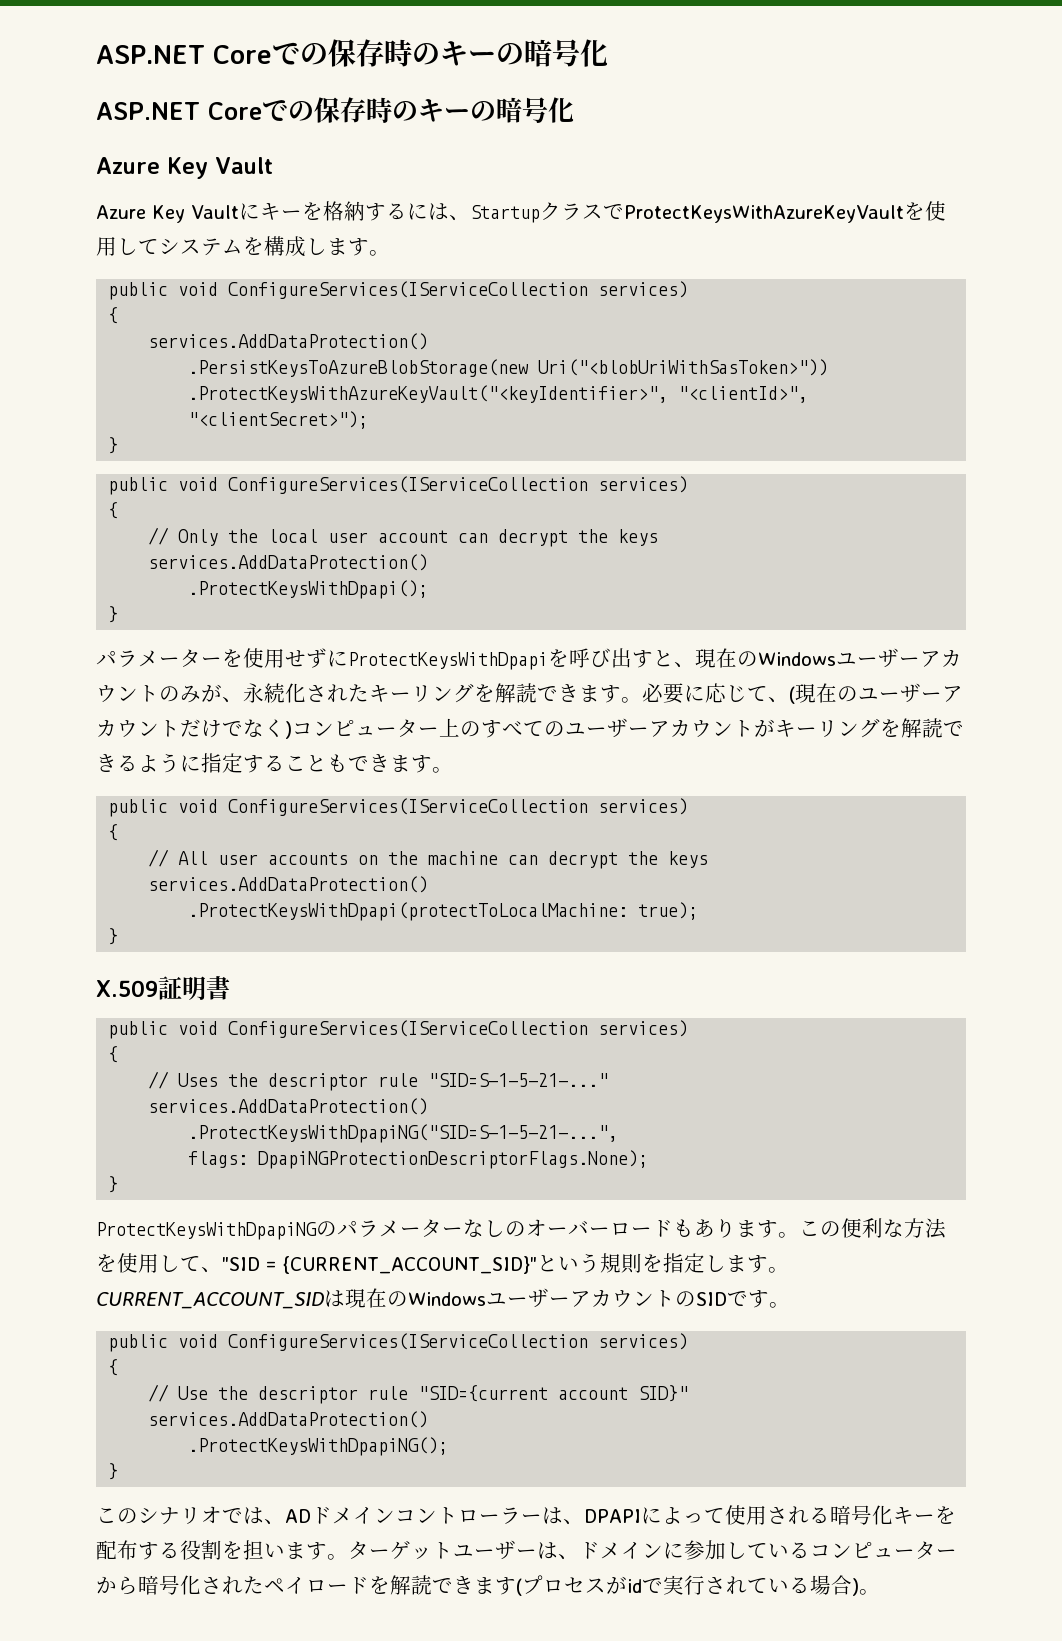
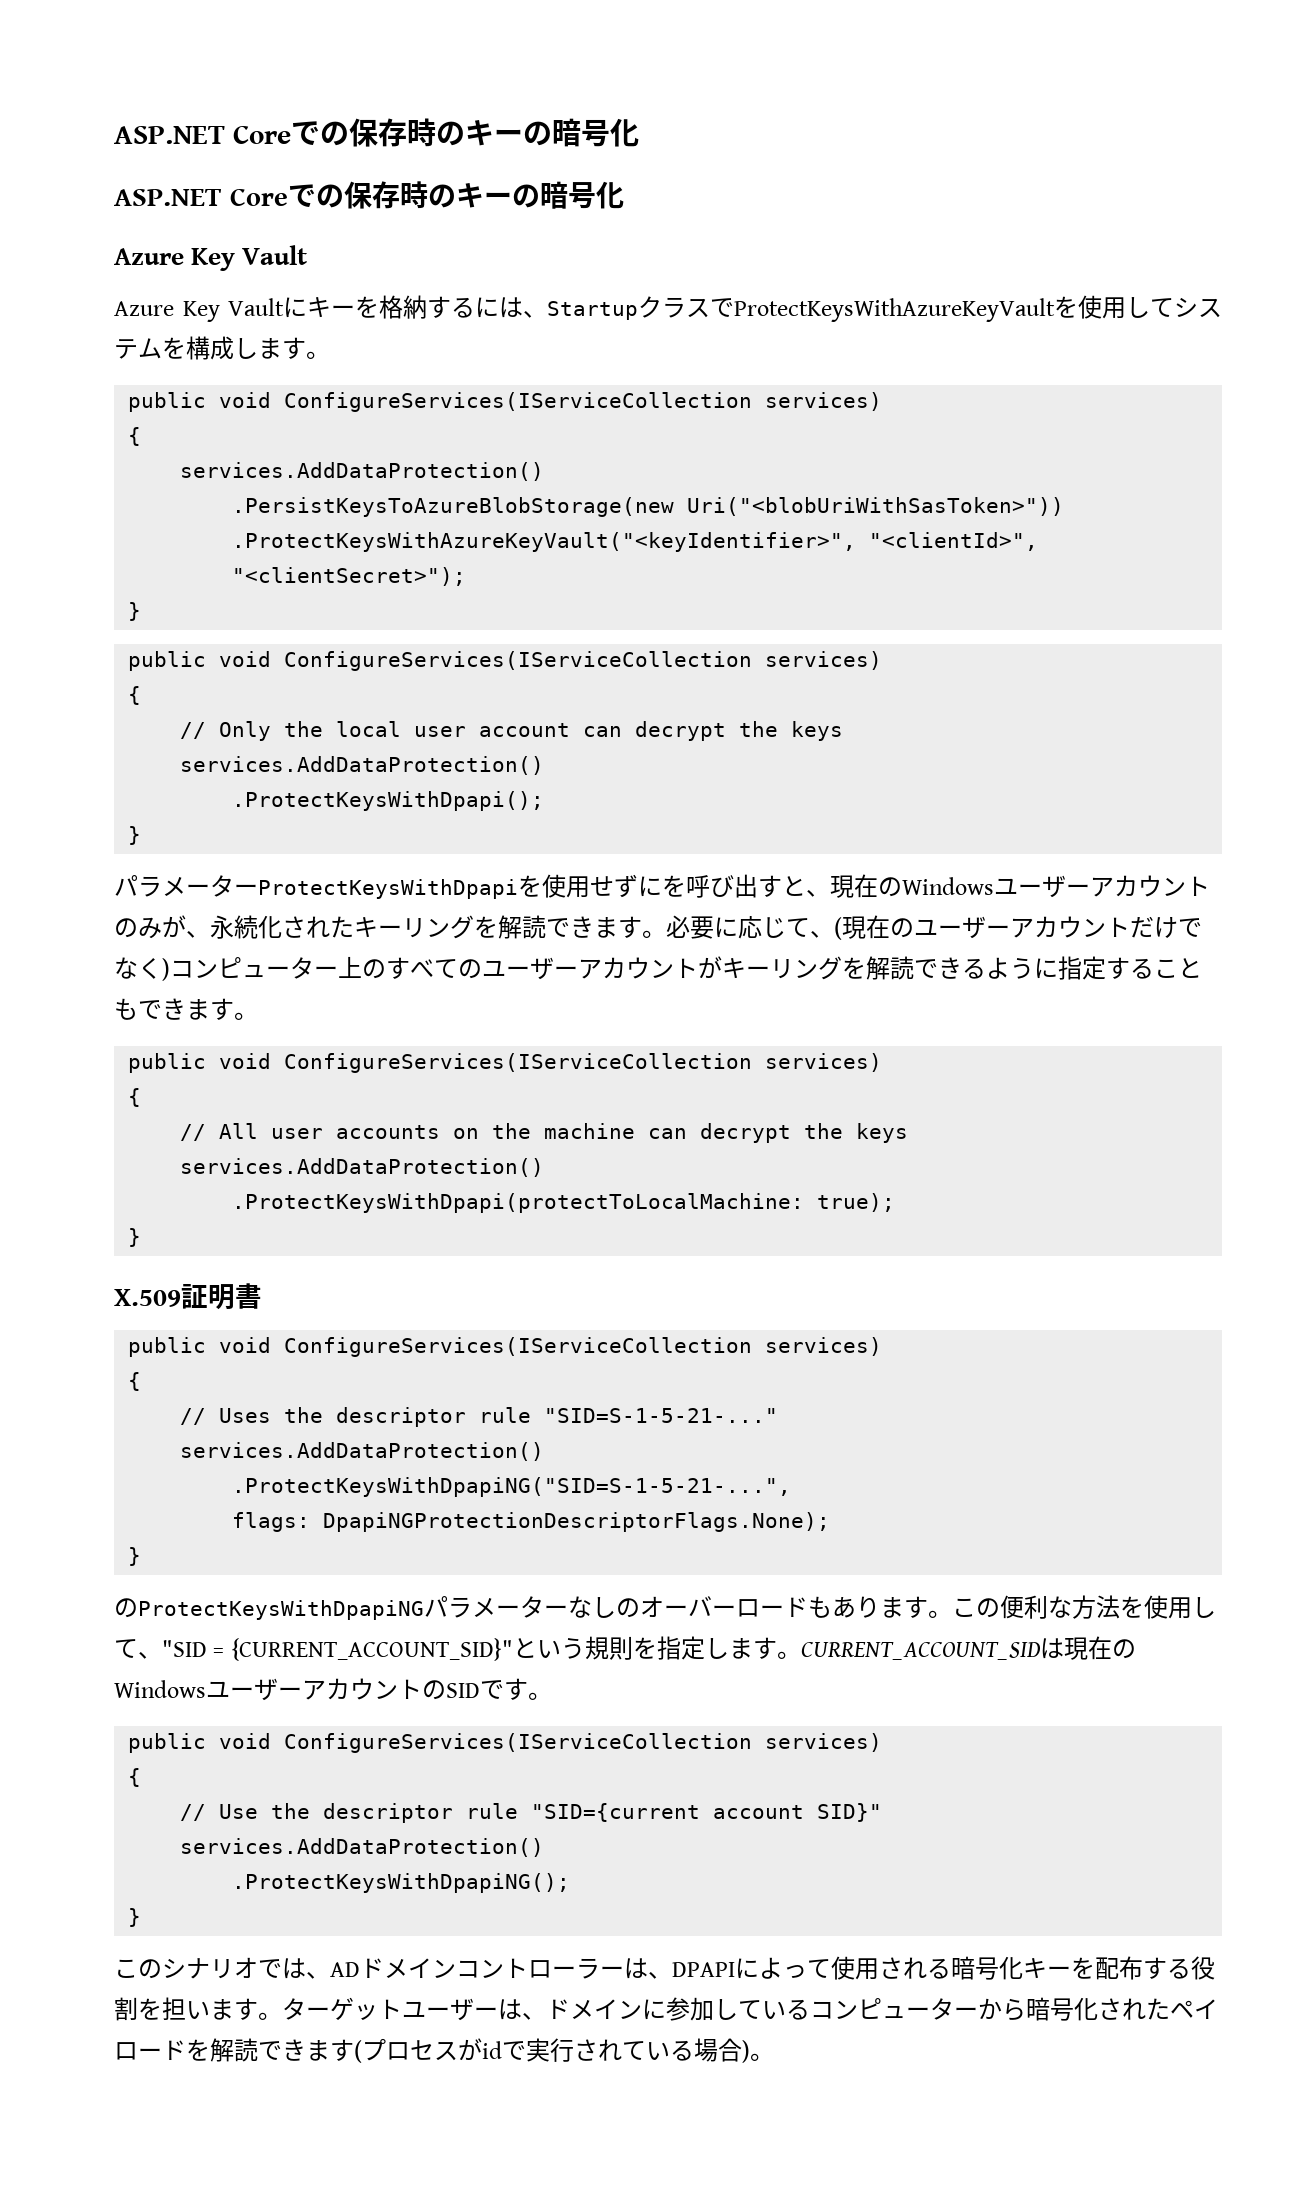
- パラメーターを使用せずにProtectKeysWithDpapiを呼び出すと、現在のWindowsユーザーアカウントのみが、永続化されたキーリングを解読できます。
+ パラメーターProtectKeysWithDpapiを使用せずにを呼び出すと、現在のWindowsユーザーアカウントのみが、永続化されたキーリングを解読できます。
- ProtectKeysWithDpapiNGのパラメーターなしのオーバーロードもあります。
+ のProtectKeysWithDpapiNGパラメーターなしのオーバーロードもあります。

